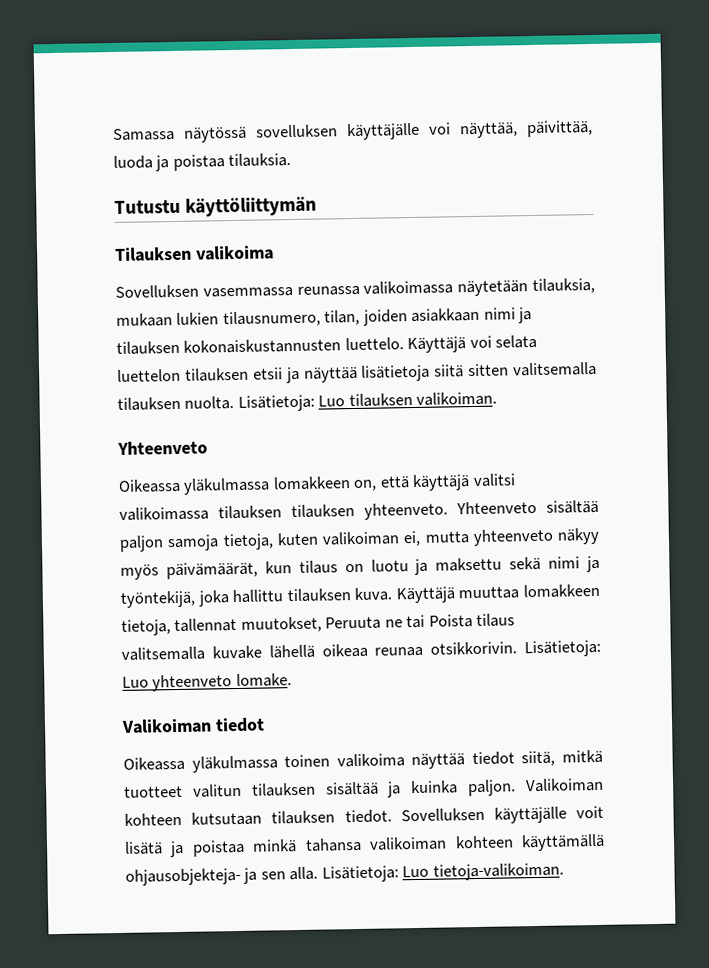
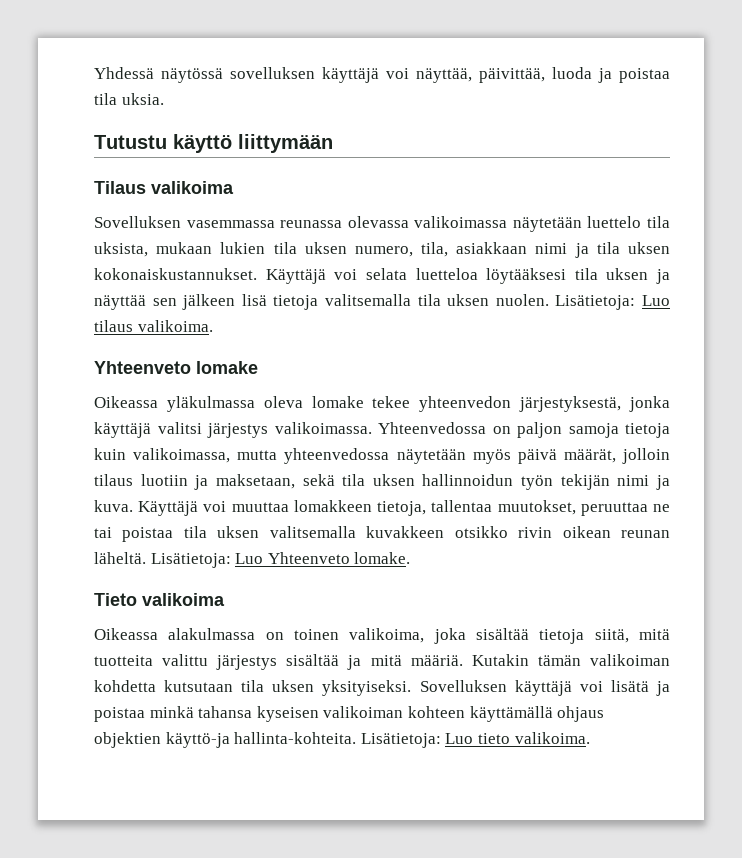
- Samassa näytössä sovelluksen käyttäjälle voi näyttää, päivittää, luoda ja poistaa tilauksia.
+ Yhdessä näytössä sovelluksen käyttäjä voi näyttää, päivittää, luoda ja poistaa tila uksia.
- Tutustu käyttöliittymän
- Tilauksen valikoima
+ Tutustu käyttö liittymään
+ Tilaus valikoima
- Sovelluksen vasemmassa reunassa valikoimassa näytetään tilauksia, mukaan lukien tilausnumero, tilan, joiden asiakkaan nimi ja tilauksen kokonaiskustannusten luettelo. Käyttäjä voi selata luettelon tilauksen etsii ja näyttää lisätietoja siitä sitten valitsemalla tilauksen nuolta. Lisätietoja: Luo tilauksen valikoiman.
- Yhteenveto
- Oikeassa yläkulmassa lomakkeen on, että käyttäjä valitsi valikoimassa tilauksen tilauksen yhteenveto. Yhteenveto sisältää paljon samoja tietoja, kuten valikoiman ei, mutta yhteenveto näkyy myös päivämäärät, kun tilaus on luotu ja maksettu sekä nimi ja työntekijä, joka hallittu tilauksen kuva.
+ Sovelluksen vasemmassa reunassa olevassa valikoimassa näytetään luettelo tila uksista, mukaan lukien tila uksen numero, tila, asiakkaan nimi ja tila uksen kokonaiskustannukset. Käyttäjä voi selata luetteloa löytääksesi tila uksen ja näyttää sen jälkeen lisä tietoja valitsemalla tila uksen nuolen. Lisätietoja: Luo tilaus valikoima.
+ Yhteenveto lomake
+ Oikeassa yläkulmassa oleva lomake tekee yhteenvedon järjestyksestä, jonka käyttäjä valitsi järjestys valikoimassa. Yhteenvedossa on paljon samoja tietoja kuin valikoimassa, mutta yhteenvedossa näytetään myös päivä määrät, jolloin tilaus luotiin ja maksetaan, sekä tila uksen hallinnoidun työn tekijän nimi ja kuva.
- Käyttäjä muuttaa lomakkeen tietoja, tallennat muutokset, Peruuta ne tai Poista tilaus valitsemalla kuvake lähellä oikeaa reunaa otsikkorivin. Lisätietoja: Luo yhteenveto lomake.
+ Käyttäjä voi muuttaa lomakkeen tietoja, tallentaa muutokset, peruuttaa ne tai poistaa tila uksen valitsemalla kuvakkeen otsikko rivin oikean reunan läheltä. Lisätietoja: Luo Yhteenveto lomake.
- Valikoiman tiedot
- Oikeassa yläkulmassa toinen valikoima näyttää tiedot siitä, mitkä tuotteet valitun tilauksen sisältää ja kuinka paljon. Valikoiman kohteen kutsutaan tilauksen tiedot. Sovelluksen käyttäjälle voit lisätä ja poistaa minkä tahansa valikoiman kohteen käyttämällä ohjausobjekteja- ja sen alla. Lisätietoja: Luo tietoja-valikoiman.
+ Tieto valikoima
+ Oikeassa alakulmassa on toinen valikoima, joka sisältää tietoja siitä, mitä tuotteita valittu järjestys sisältää ja mitä määriä. Kutakin tämän valikoiman kohdetta kutsutaan tila uksen yksityiseksi. Sovelluksen käyttäjä voi lisätä ja poistaa minkä tahansa kyseisen valikoiman kohteen käyttämällä ohjaus objektien käyttö-ja hallinta-kohteita. Lisätietoja: Luo tieto valikoima.

